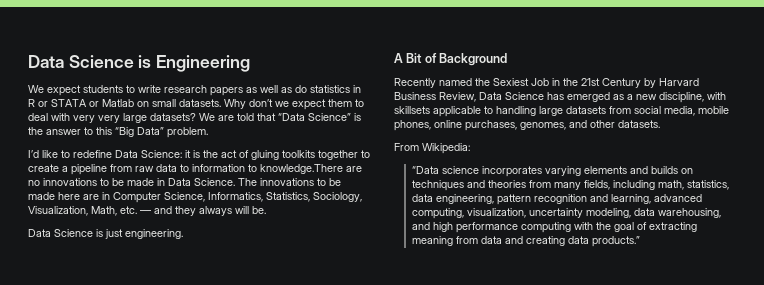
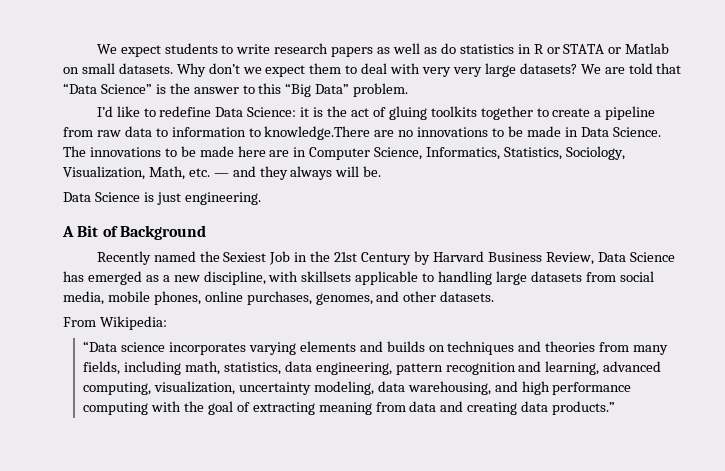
- Data Science is Engineering

